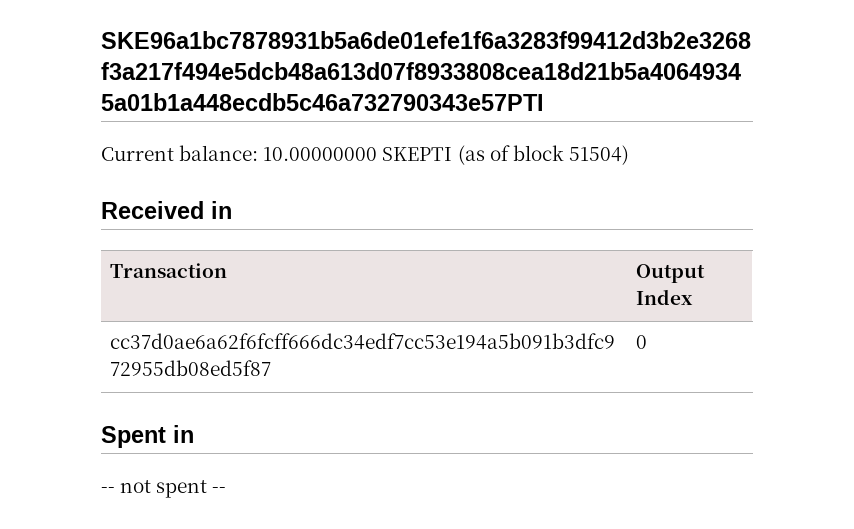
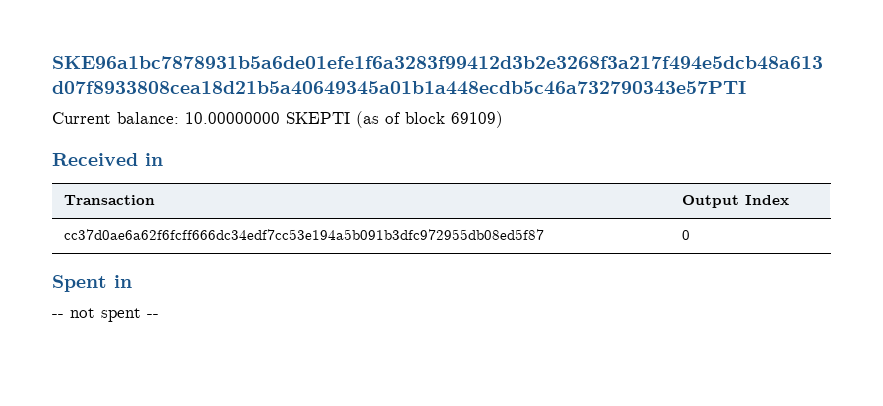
- Current balance: 10.00000000 SKEPTI (as of block 51504)
+ Current balance: 10.00000000 SKEPTI (as of block 69109)

